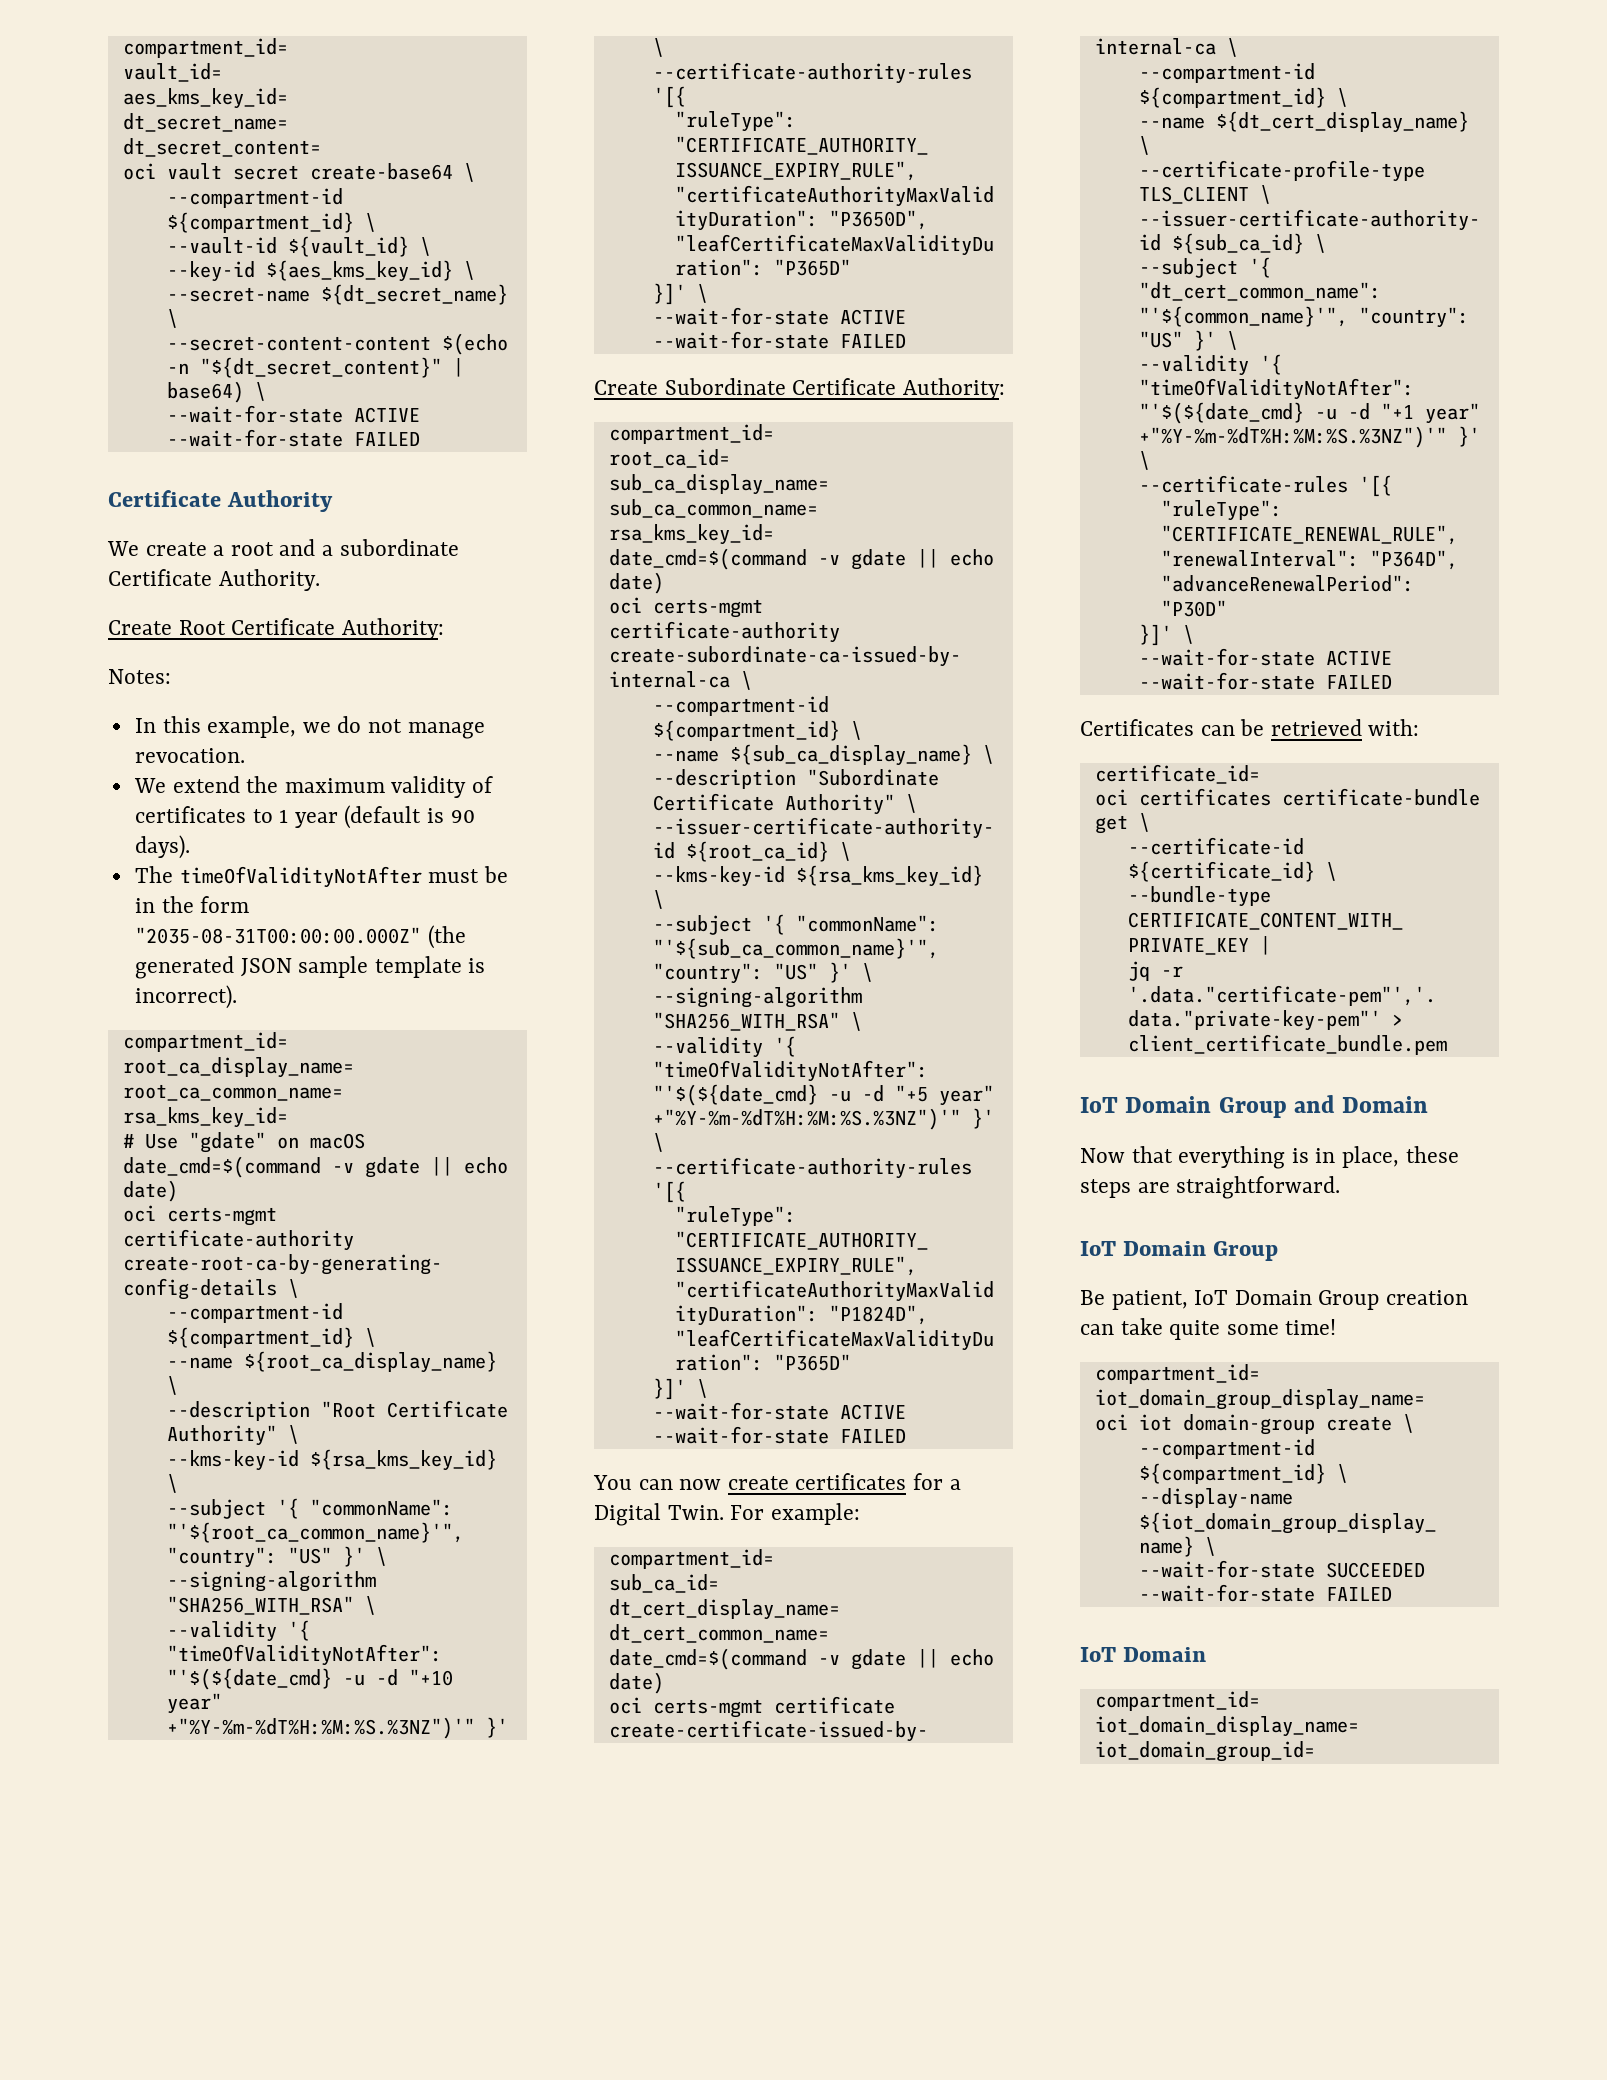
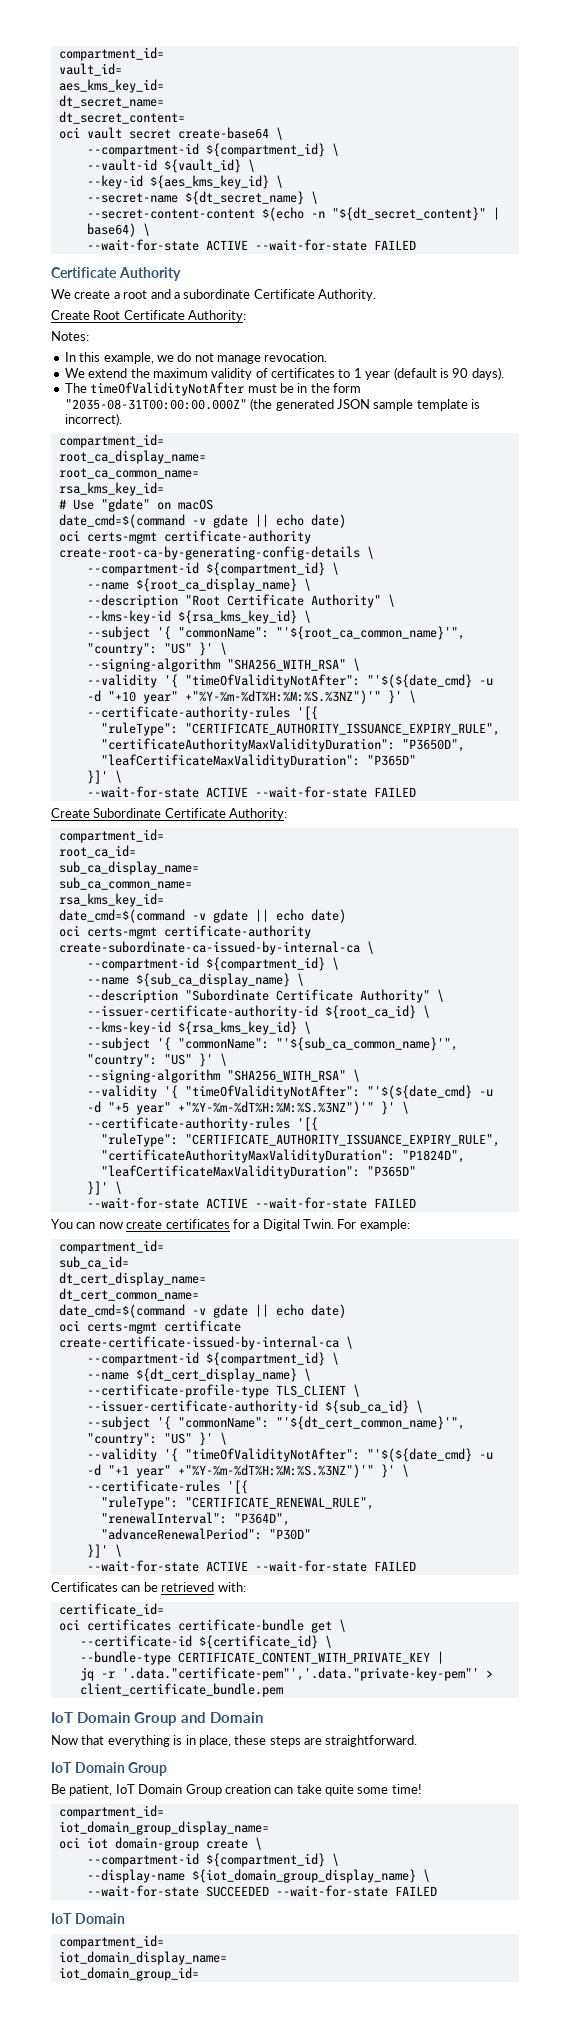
- --subject '{ "dt_cert_common_name": "'${common_name}'", "country": "US" }' \
+ --subject '{ "commonName": "'${dt_cert_common_name}'", "country": "US" }' \

